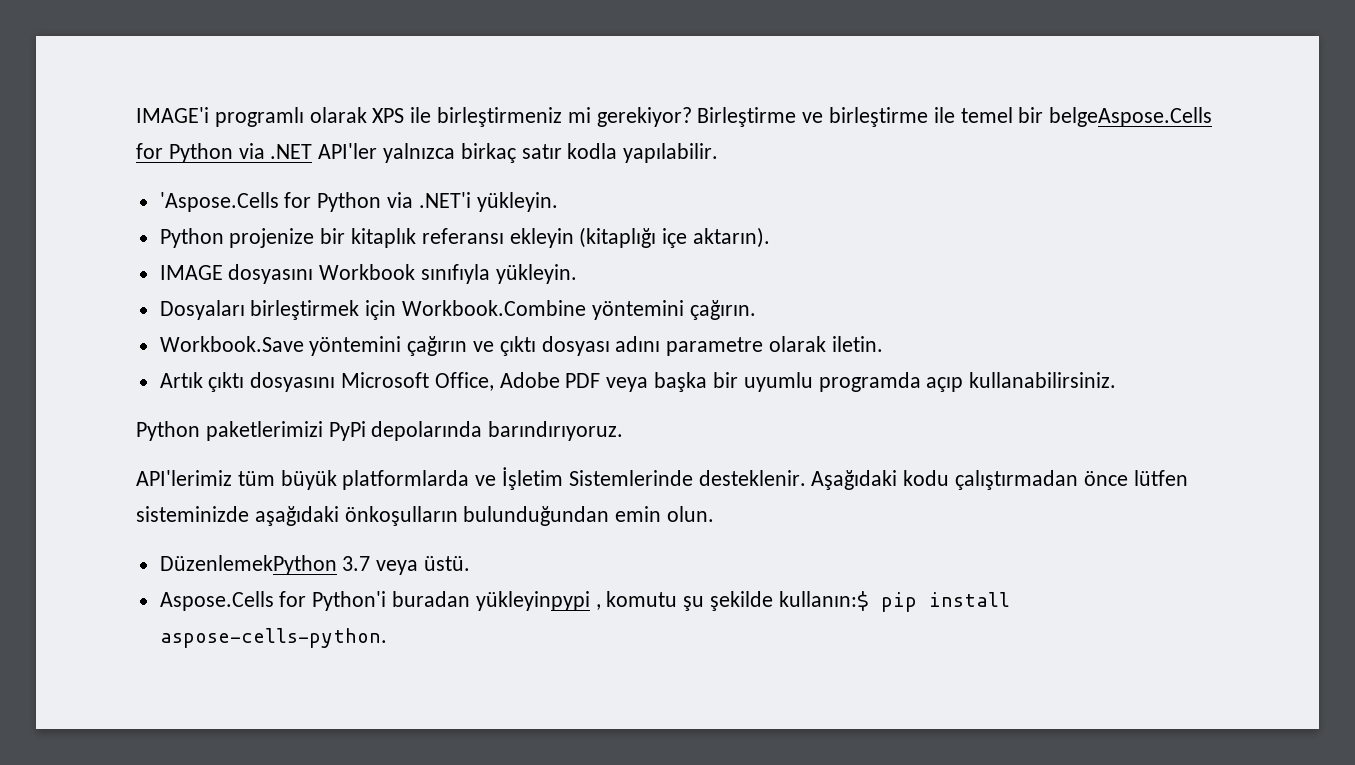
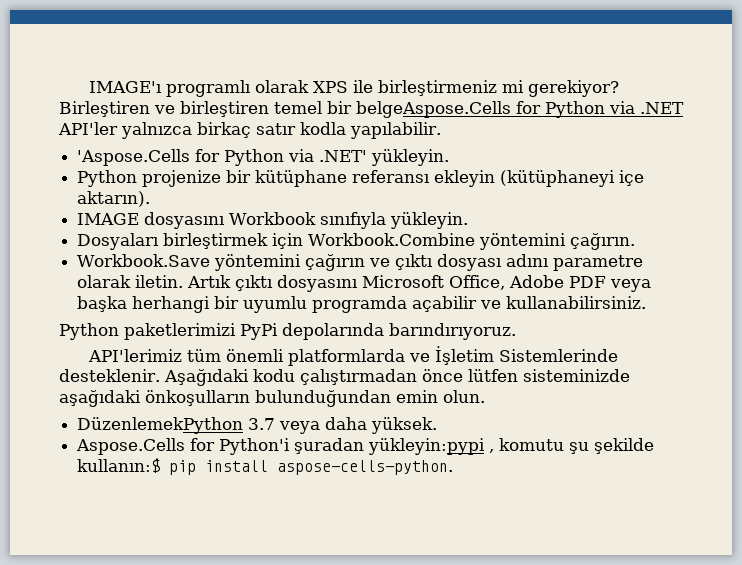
- IMAGE'i programlı olarak XPS ile birleştirmeniz mi gerekiyor?
+ IMAGE'ı programlı olarak XPS ile birleştirmeniz mi gerekiyor?
- Birleştirme ve birleştirme ile temel bir belgeAspose.Cells for Python via .NET API'ler yalnızca birkaç satır kodla yapılabilir.
+ Birleştiren ve birleştiren temel bir belgeAspose.Cells for Python via .NET API'ler yalnızca birkaç satır kodla yapılabilir.
- 'Aspose.Cells for Python via .NET'i yükleyin.
+ 'Aspose.Cells for Python via .NET' yükleyin.
- Python projenize bir kitaplık referansı ekleyin (kitaplığı içe aktarın).
+ Python projenize bir kütüphane referansı ekleyin (kütüphaneyi içe aktarın).
- Workbook.Save yöntemini çağırın ve çıktı dosyası adını parametre olarak iletin.
- Artık çıktı dosyasını Microsoft Office, Adobe PDF veya başka bir uyumlu programda açıp kullanabilirsiniz.
+ Workbook.Save yöntemini çağırın ve çıktı dosyası adını parametre olarak iletin. Artık çıktı dosyasını Microsoft Office, Adobe PDF veya başka herhangi bir uyumlu programda açabilir ve kullanabilirsiniz.
- API'lerimiz tüm büyük platformlarda ve İşletim Sistemlerinde desteklenir.
+ API'lerimiz tüm önemli platformlarda ve İşletim Sistemlerinde desteklenir.
- DüzenlemekPython 3.7 veya üstü.
+ DüzenlemekPython 3.7 veya daha yüksek.
- Aspose.Cells for Python'i buradan yükleyinpypi , komutu şu şekilde kullanın:$ pip install aspose-cells-python.
+ Aspose.Cells for Python'i şuradan yükleyin:pypi , komutu şu şekilde kullanın:$ pip install aspose-cells-python.

